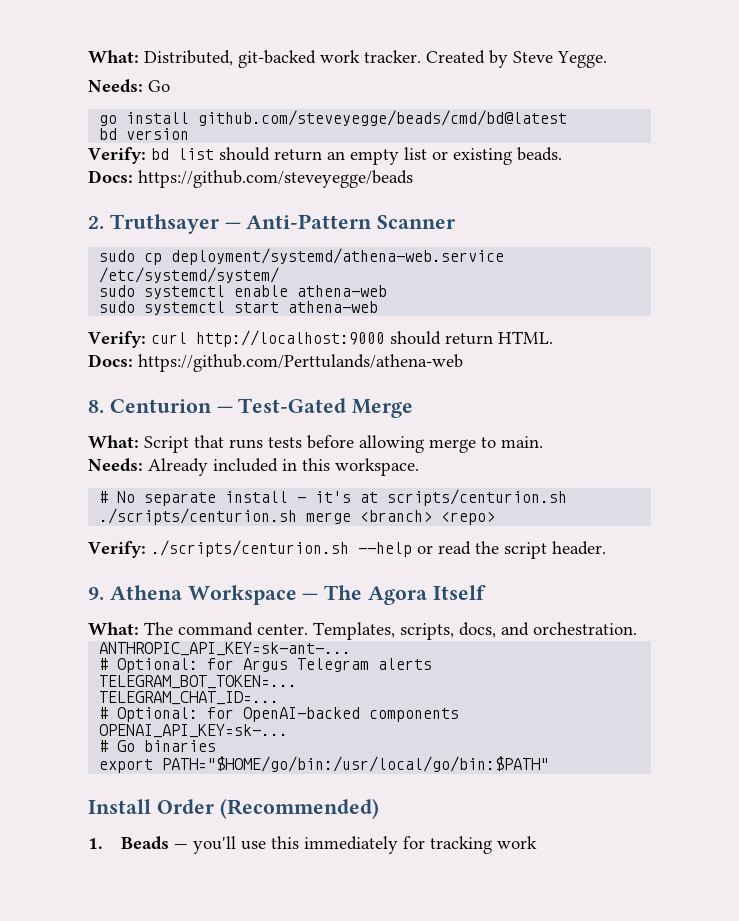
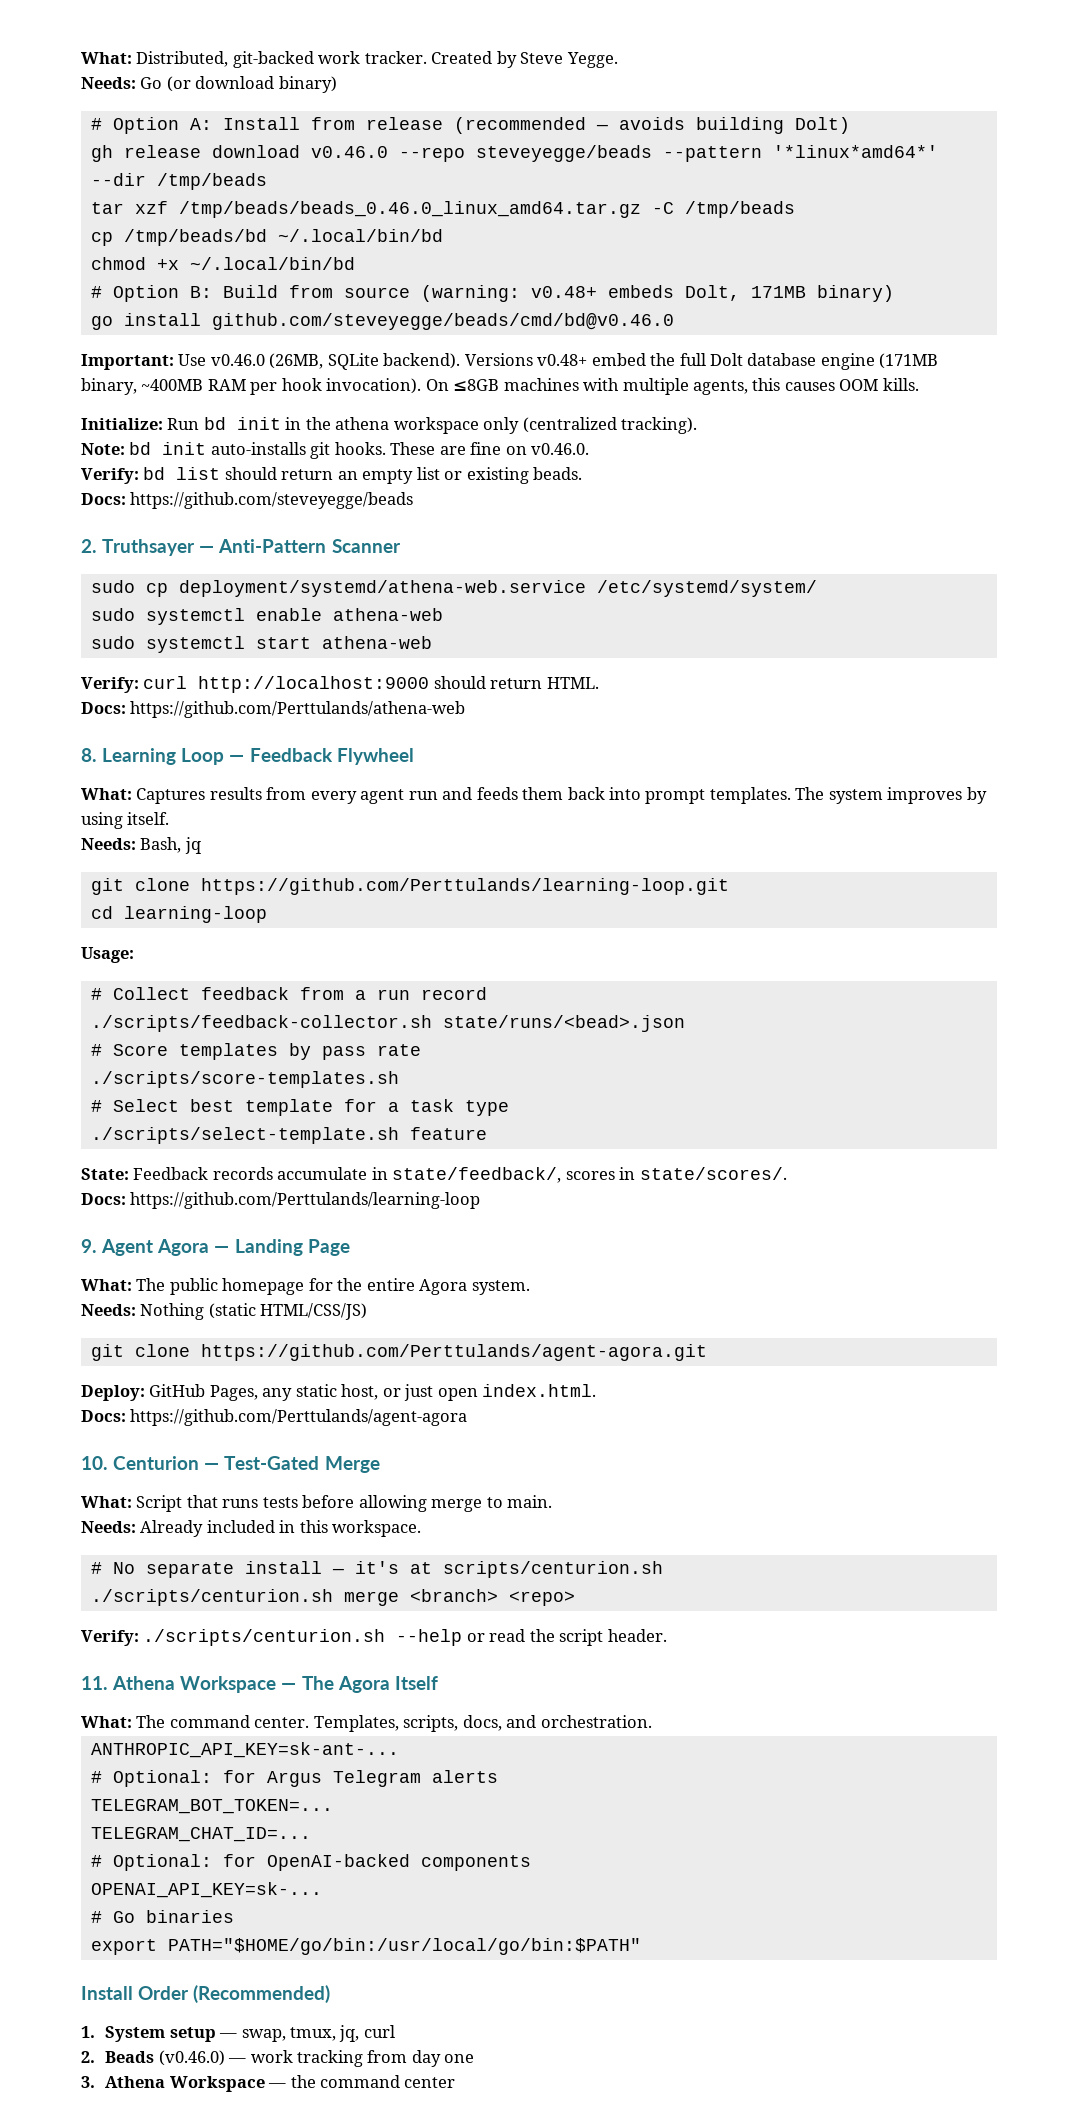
- Needs: Go
- go install github.com/steveyegge/beads/cmd/bd@latest
- bd version
+ Needs: Go (or download binary)
+ # Option A: Install from release (recommended — avoids building Dolt)
+ gh release download v0.46.0 --repo steveyegge/beads --pattern '*linux*amd64*' --dir /tmp/beads
+ tar xzf /tmp/beads/beads_0.46.0_linux_amd64.tar.gz -C /tmp/beads
+ cp /tmp/beads/bd ~/.local/bin/bd
+ chmod +x ~/.local/bin/bd
+ # Option B: Build from source (warning: v0.48+ embeds Dolt, 171MB binary)
+ go install github.com/steveyegge/beads/cmd/bd@v0.46.0
+ Important: Use v0.46.0 (26MB, SQLite backend). Versions v0.48+ embed the full Dolt database engine (171MB binary, ~400MB RAM per hook invocation). On ≤8GB machines with multiple agents, this causes OOM kills.
+ Initialize: Run bd init in the athena workspace only (centralized tracking).
+ Note: bd init auto-installs git hooks. These are fine on v0.46.0.
- 8. Centurion — Test-Gated Merge
+ 8. Learning Loop — Feedback Flywheel
+ What: Captures results from every agent run and feeds them back into prompt templates. The system improves by using itself.
+ Needs: Bash, jq
+ git clone https://github.com/Perttulands/learning-loop.git
+ cd learning-loop
+ Usage:
+ # Collect feedback from a run record
+ ./scripts/feedback-collector.sh state/runs/<bead>.json
+ # Score templates by pass rate
+ ./scripts/score-templates.sh
+ # Select best template for a task type
+ ./scripts/select-template.sh feature
+ State: Feedback records accumulate in state/feedback/, scores in state/scores/.
+ Docs: https://github.com/Perttulands/learning-loop
+ 9. Agent Agora — Landing Page
+ What: The public homepage for the entire Agora system.
+ Needs: Nothing (static HTML/CSS/JS)
+ git clone https://github.com/Perttulands/agent-agora.git
+ Deploy: GitHub Pages, any static host, or just open index.html.
+ Docs: https://github.com/Perttulands/agent-agora
+ 10. Centurion — Test-Gated Merge
- 9. Athena Workspace — The Agora Itself
+ 11. Athena Workspace — The Agora Itself
- 1. Beads — you'll use this immediately for tracking work
+ 1. System setup — swap, tmux, jq, curl
+ 2. Beads (v0.46.0) — work tracking from day one
+ 3. Athena Workspace — the command center

